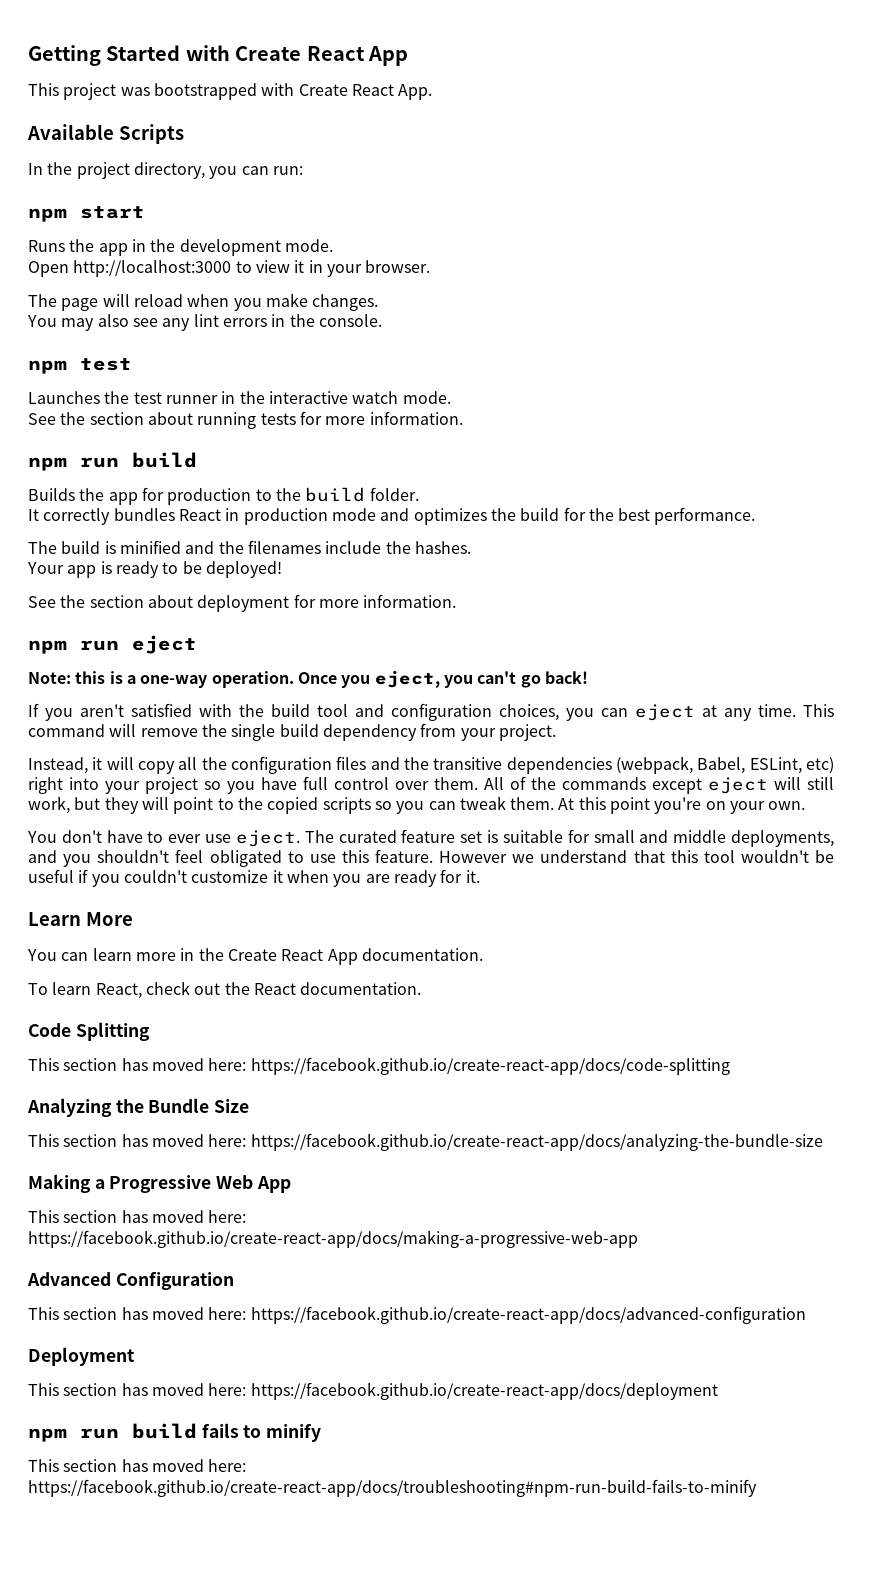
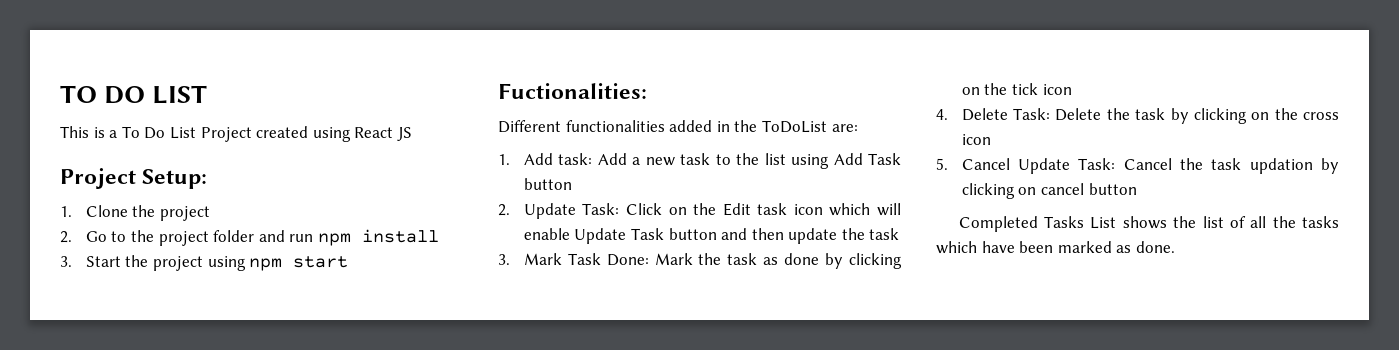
- Getting Started with Create React App
- This project was bootstrapped with Create React App.
- Available Scripts
- In the project directory, you can run:
- npm start
- Runs the app in the development mode.
- Open http://localhost:3000 to view it in your browser.
- The page will reload when you make changes.
- You may also see any lint errors in the console.
- npm test
- Launches the test runner in the interactive watch mode.
- See the section about running tests for more information.
- npm run build
- Builds the app for production to the build folder.
- It correctly bundles React in production mode and optimizes the build for the best performance.
- The build is minified and the filenames include the hashes.
- Your app is ready to be deployed!
- See the section about deployment for more information.
- npm run eject
- Note: this is a one-way operation. Once you eject, you can't go back!
- If you aren't satisfied with the build tool and configuration choices, you can eject at any time. This command will remove the single build dependency from your project.
- Instead, it will copy all the configuration files and the transitive dependencies (webpack, Babel, ESLint, etc) right into your project so you have full control over them. All of the commands except eject will still work, but they will point to the copied scripts so you can tweak them. At this point you're on your own.
- You don't have to ever use eject. The curated feature set is suitable for small and middle deployments, and you shouldn't feel obligated to use this feature. However we understand that this tool wouldn't be useful if you couldn't customize it when you are ready for it.
- Learn More
- You can learn more in the Create React App documentation.
- To learn React, check out the React documentation.
- Code Splitting
- This section has moved here: https://facebook.github.io/create-react-app/docs/code-splitting
- Analyzing the Bundle Size
- This section has moved here: https://facebook.github.io/create-react-app/docs/analyzing-the-bundle-size
- Making a Progressive Web App
- This section has moved here: https://facebook.github.io/create-react-app/docs/making-a-progressive-web-app
- Advanced Configuration
- This section has moved here: https://facebook.github.io/create-react-app/docs/advanced-configuration
- Deployment
- This section has moved here: https://facebook.github.io/create-react-app/docs/deployment
- npm run build fails to minify
- This section has moved here: https://facebook.github.io/create-react-app/docs/troubleshooting#npm-run-build-fails-to-minify
+ TO DO LIST
+ This is a To Do List Project created using React JS
+ Project Setup:
+ 1. Clone the project
+ 2. Go to the project folder and run npm install
+ 3. Start the project using npm start
+ Fuctionalities:
+ Different functionalities added in the ToDoList are:
+ 1. Add task: Add a new task to the list using Add Task button
+ 2. Update Task: Click on the Edit task icon which will enable Update Task button and then update the task
+ 3. Mark Task Done: Mark the task as done by clicking on the tick icon
+ 4. Delete Task: Delete the task by clicking on the cross icon
+ 5. Cancel Update Task: Cancel the task updation by clicking on cancel button
+ Completed Tasks List shows the list of all the tasks which have been marked as done.

